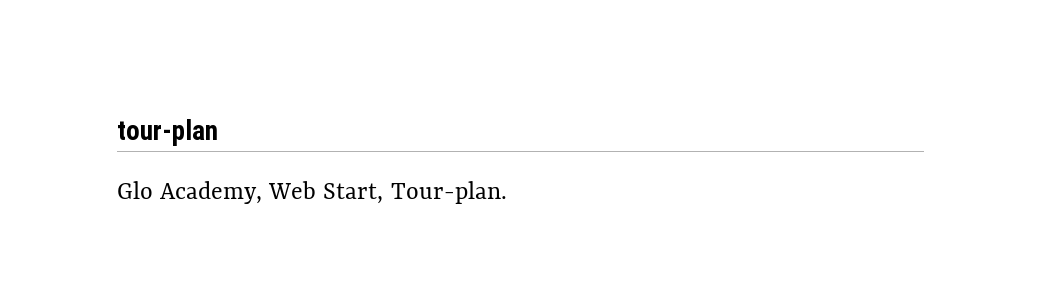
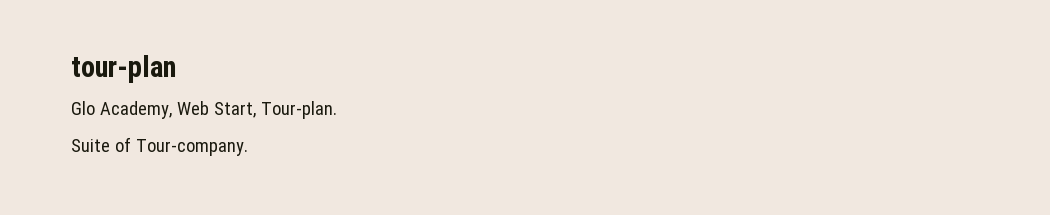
+ Suite of Tour-company.

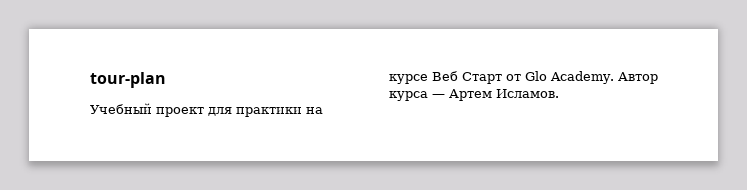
- Glo Academy, Web Start, Tour-plan.
- Suite of Tour-company.
+ Учебный проект для практики на курсе Веб Старт от Glo Academy. Автор курса — Артем Исламов.

